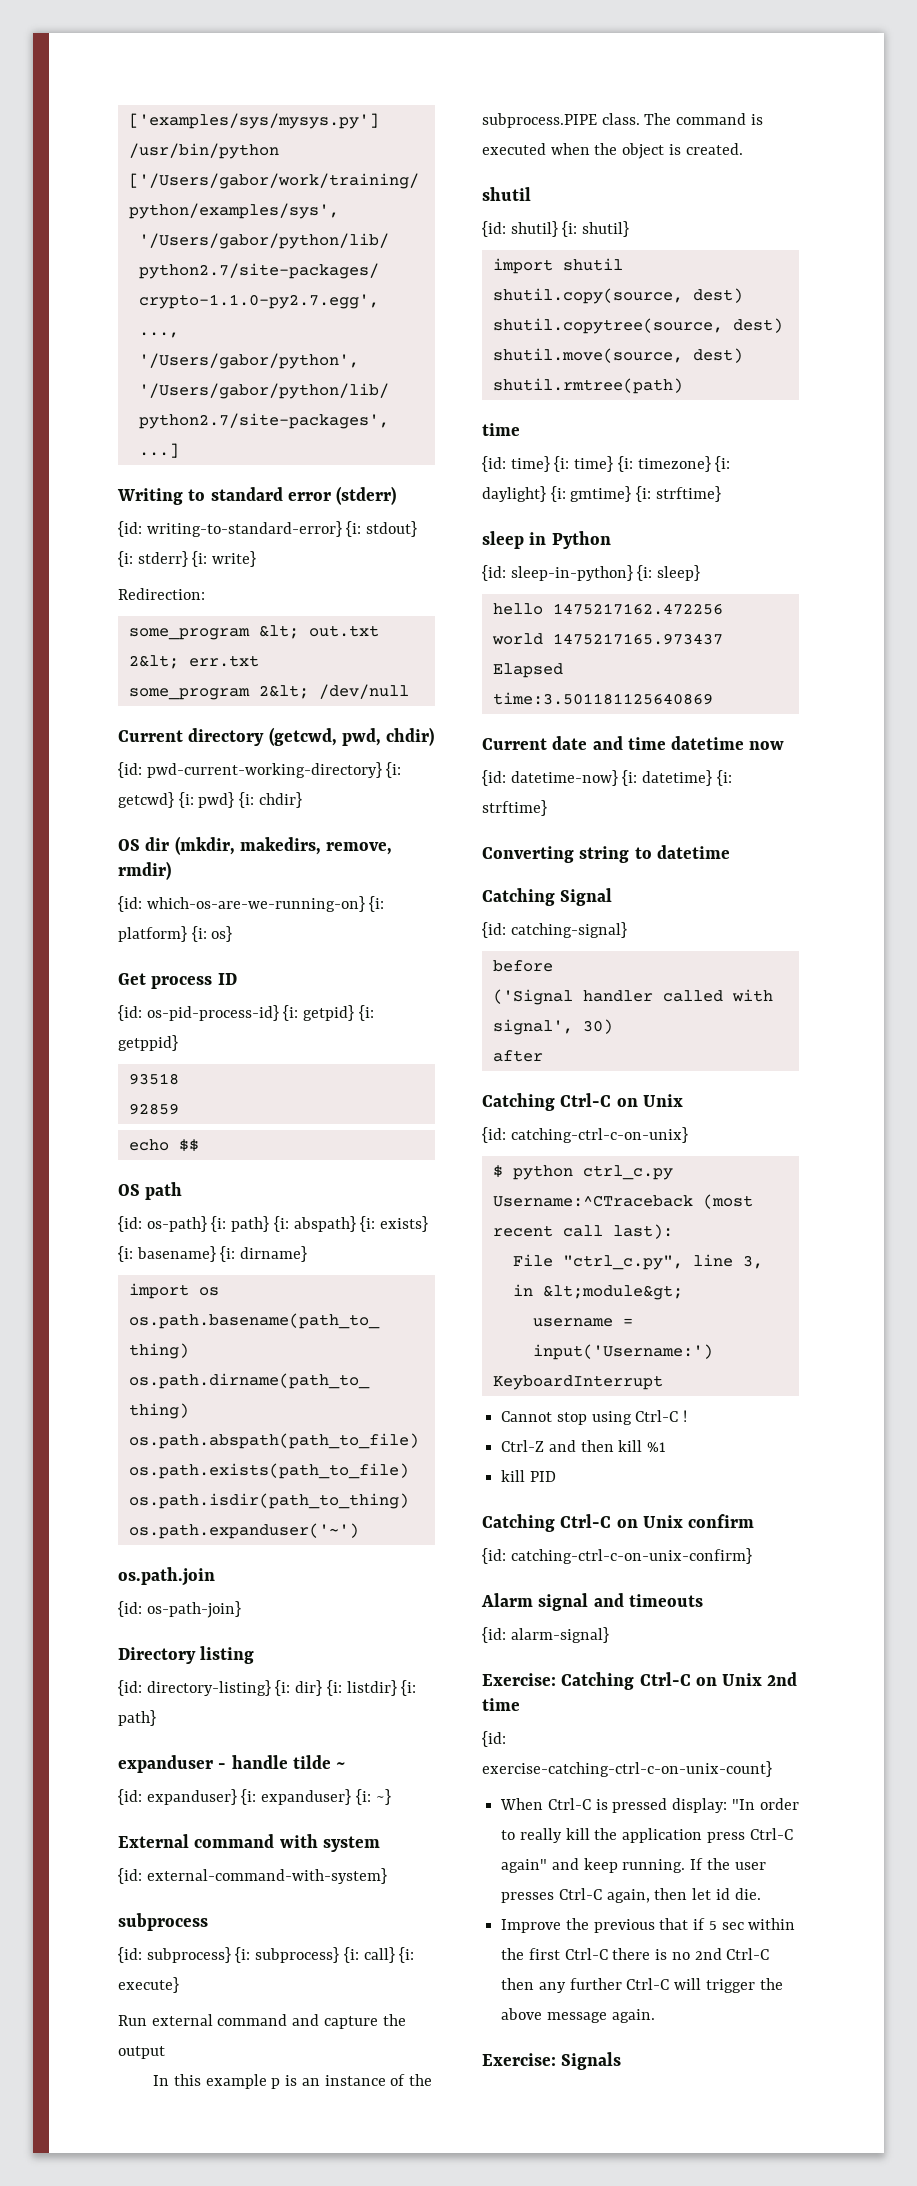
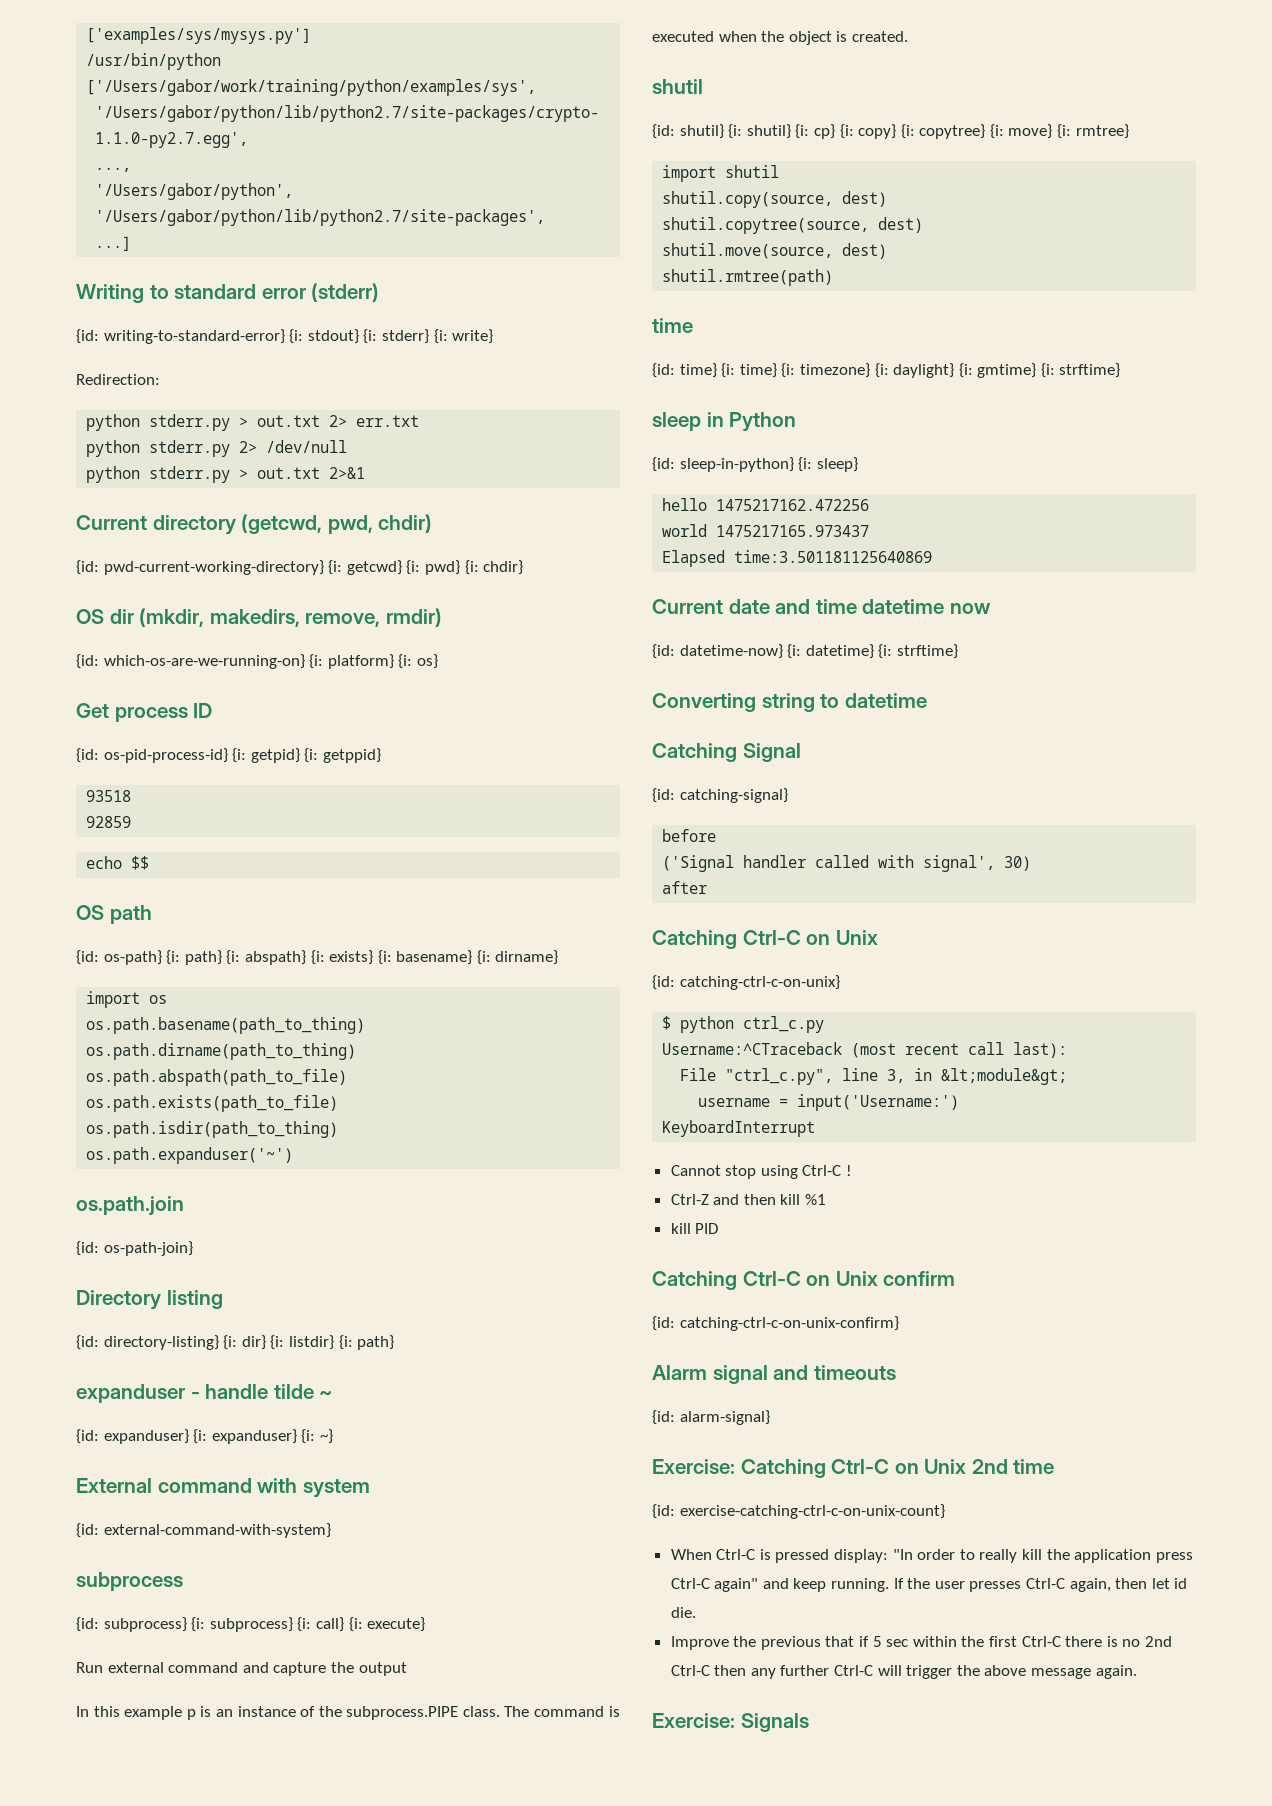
- some_program &lt; out.txt 2&lt; err.txt
- some_program 2&lt; /dev/null
+ python stderr.py > out.txt 2> err.txt
+ python stderr.py 2> /dev/null
+ python stderr.py > out.txt 2>&1
- {id: shutil} {i: shutil}
+ {id: shutil} {i: shutil} {i: cp} {i: copy} {i: copytree} {i: move} {i: rmtree}

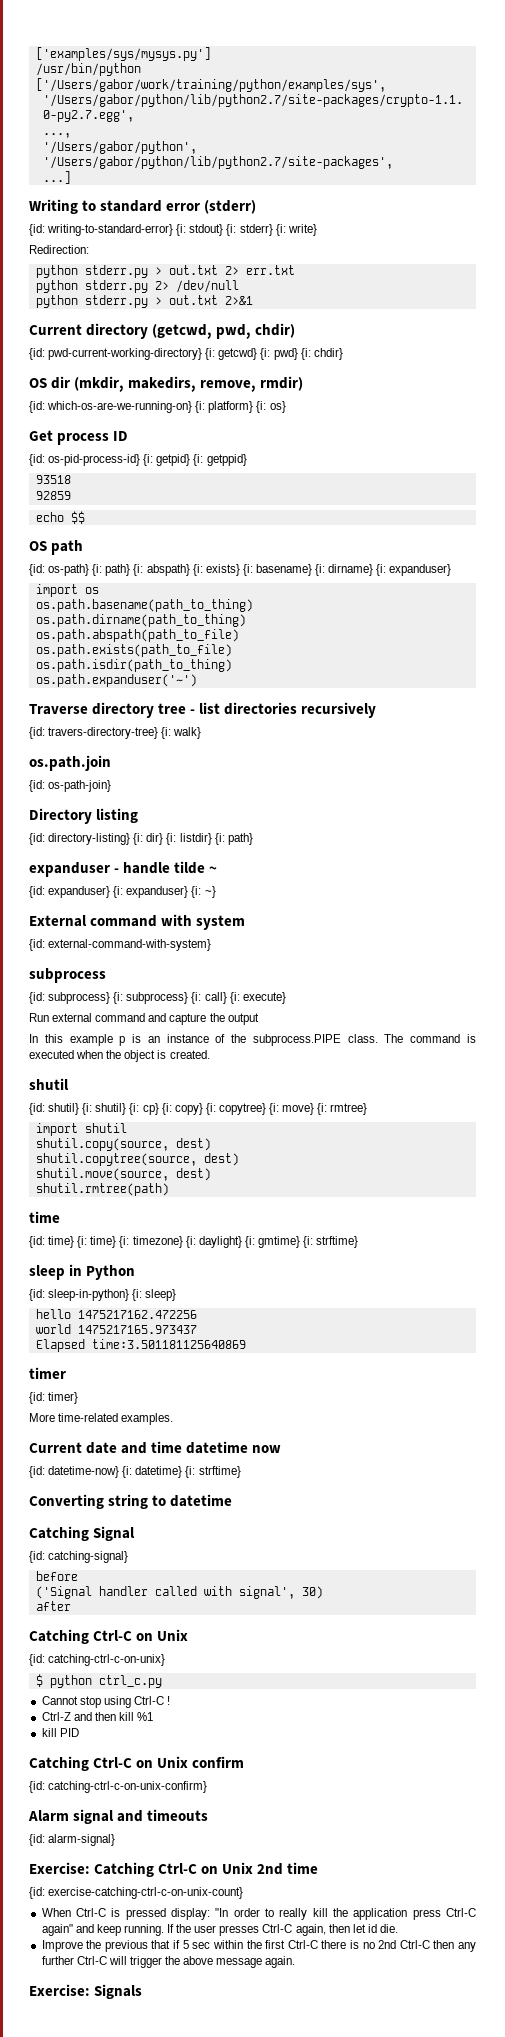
- {id: os-path} {i: path} {i: abspath} {i: exists} {i: basename} {i: dirname}
+ {id: os-path} {i: path} {i: abspath} {i: exists} {i: basename} {i: dirname} {i: expanduser}
+ Traverse directory tree - list directories recursively
+ {id: travers-directory-tree} {i: walk}
+ timer
+ {id: timer}
+ More time-related examples.
- Username:^CTraceback (most recent call last):
- File "ctrl_c.py", line 3, in &lt;module&gt;
- username = input('Username:')
- KeyboardInterrupt

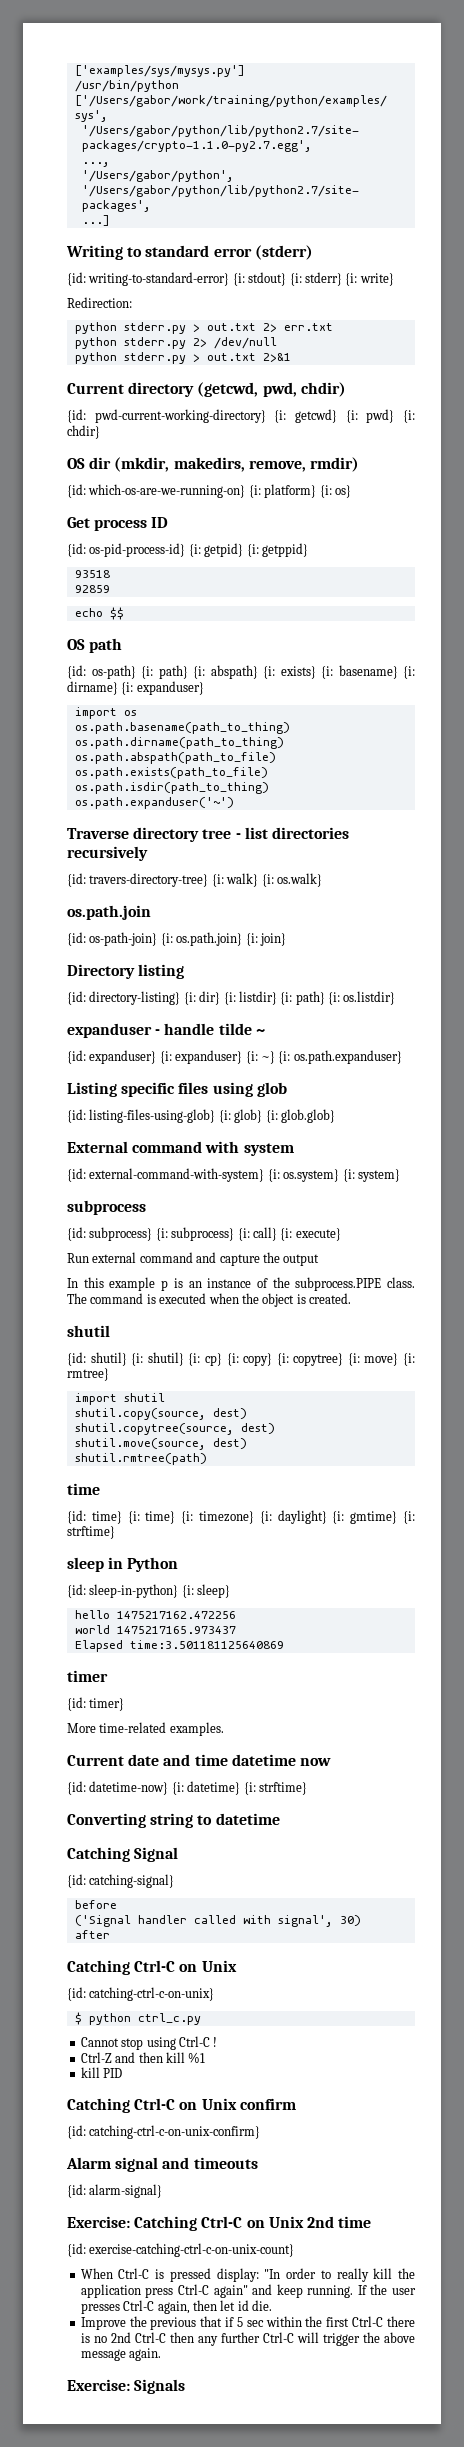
- {id: travers-directory-tree} {i: walk}
+ {id: travers-directory-tree} {i: walk} {i: os.walk}
- {id: os-path-join}
+ {id: os-path-join} {i: os.path.join} {i: join}
- {id: directory-listing} {i: dir} {i: listdir} {i: path}
+ {id: directory-listing} {i: dir} {i: listdir} {i: path} {i: os.listdir}
- {id: expanduser} {i: expanduser} {i: ~}
+ {id: expanduser} {i: expanduser} {i: ~} {i: os.path.expanduser}
+ Listing specific files using glob
+ {id: listing-files-using-glob} {i: glob} {i: glob.glob}
- {id: external-command-with-system}
+ {id: external-command-with-system} {i: os.system} {i: system}

